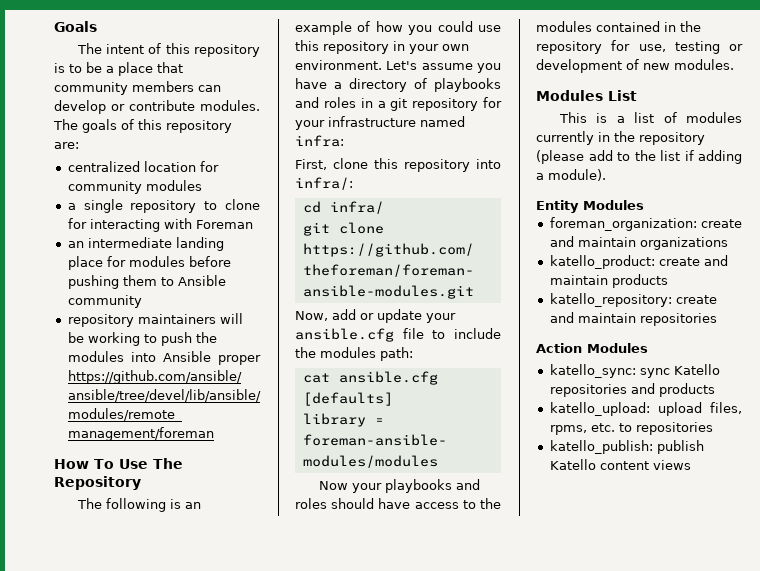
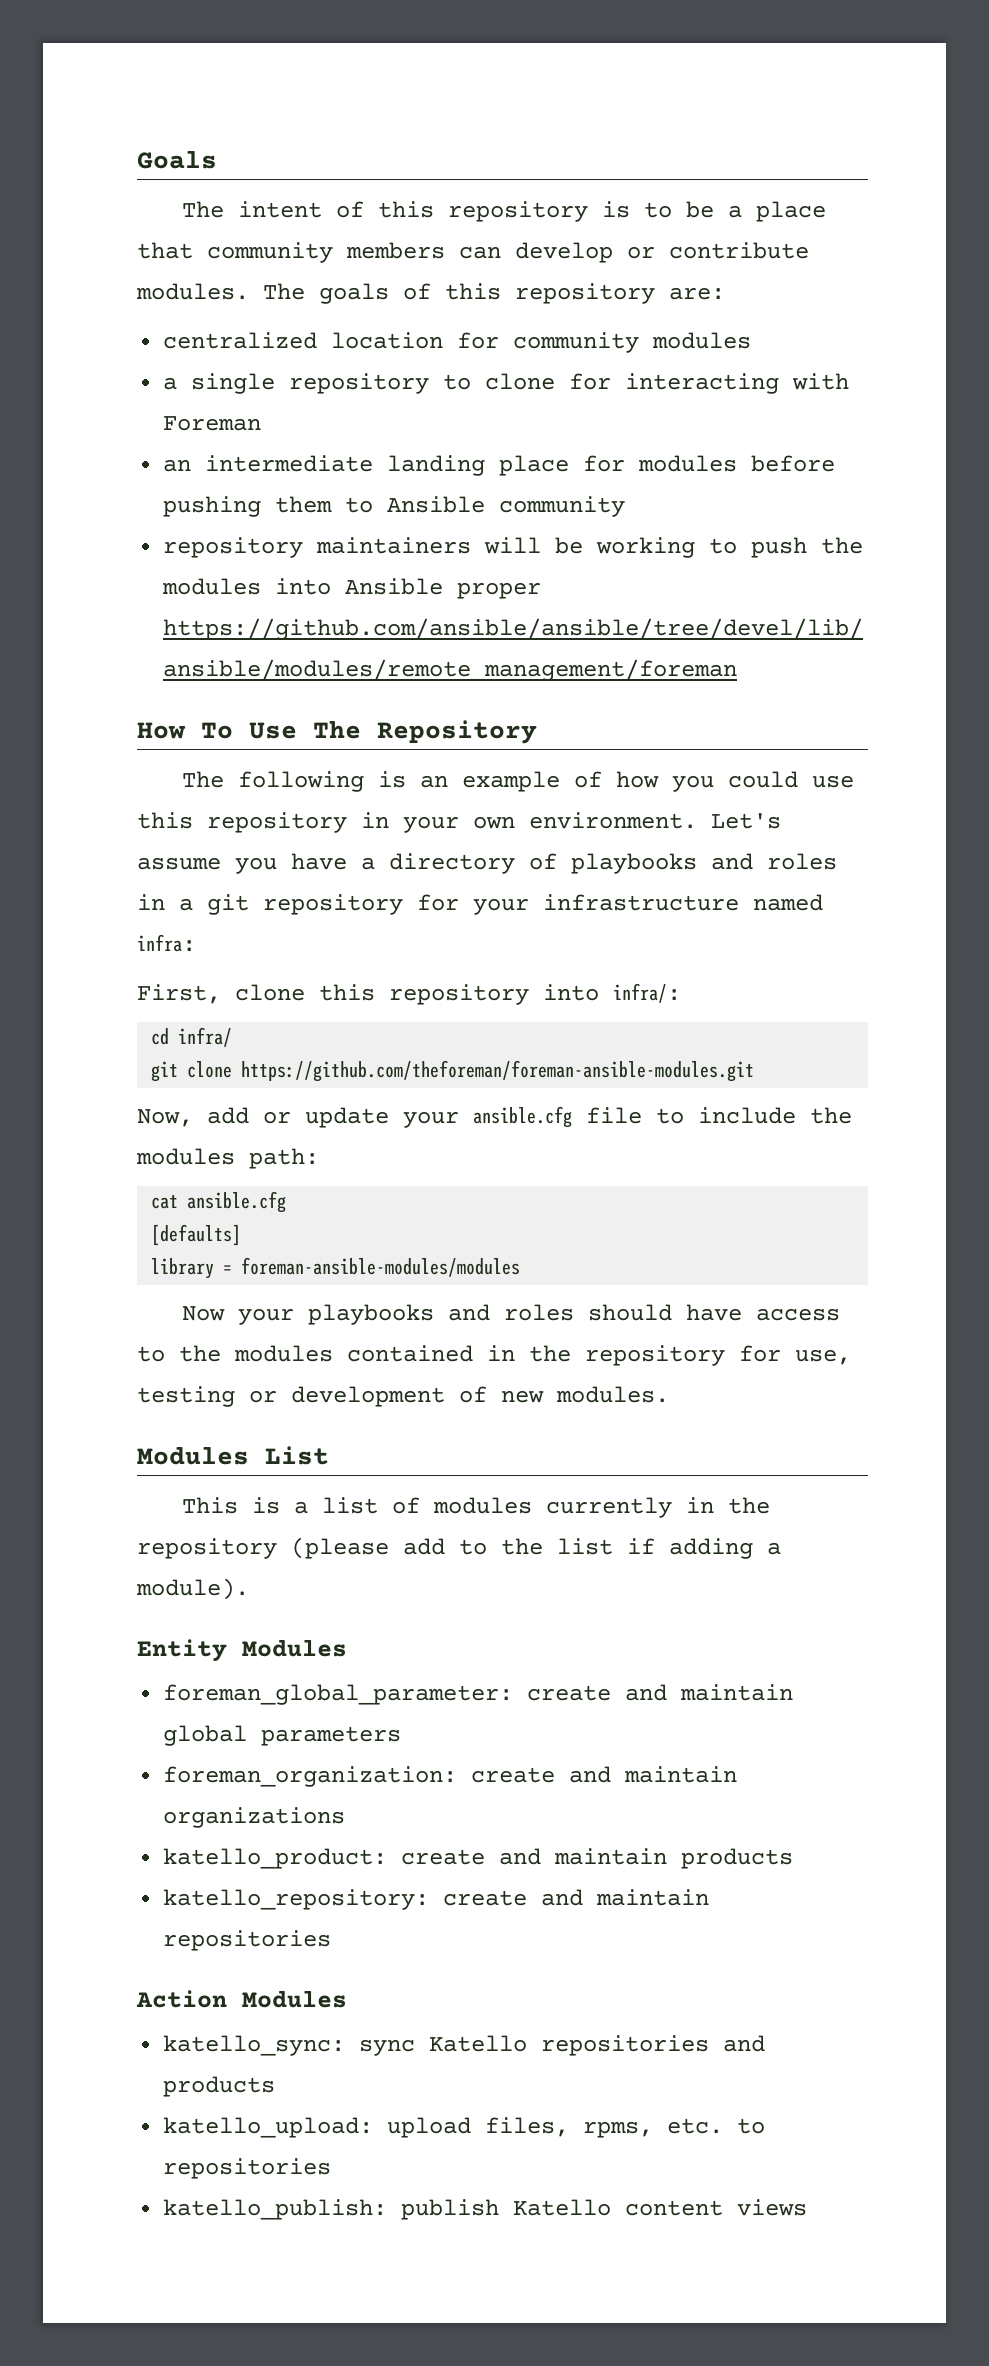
+ foreman_global_parameter: create and maintain global parameters

